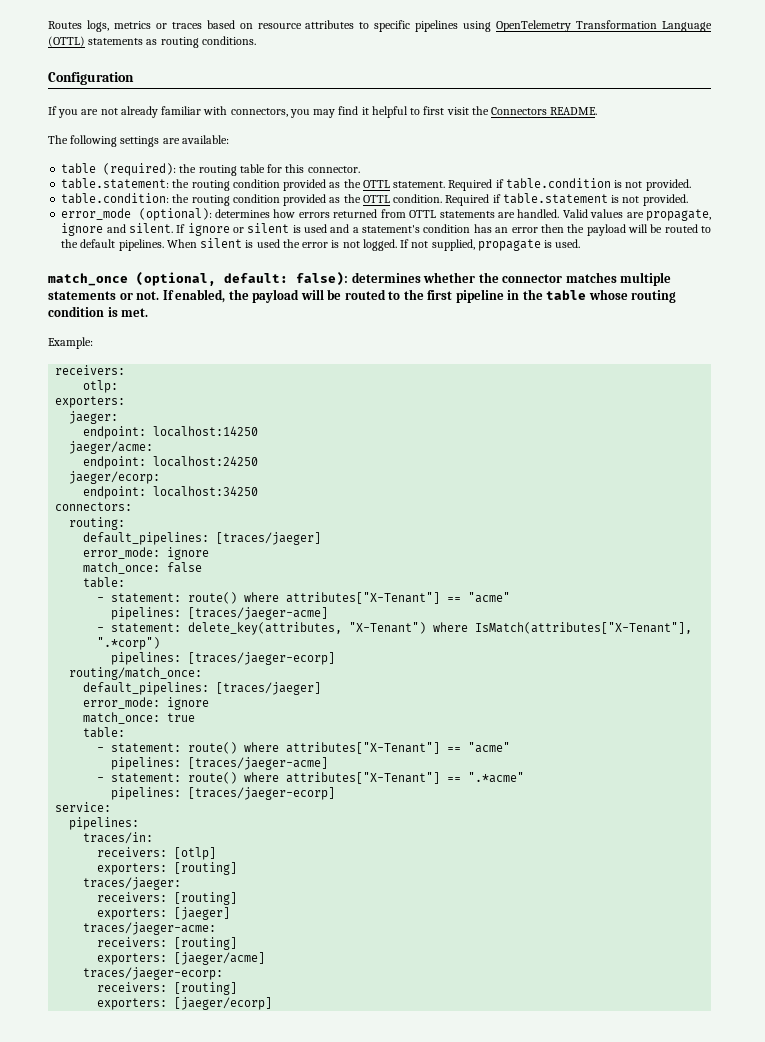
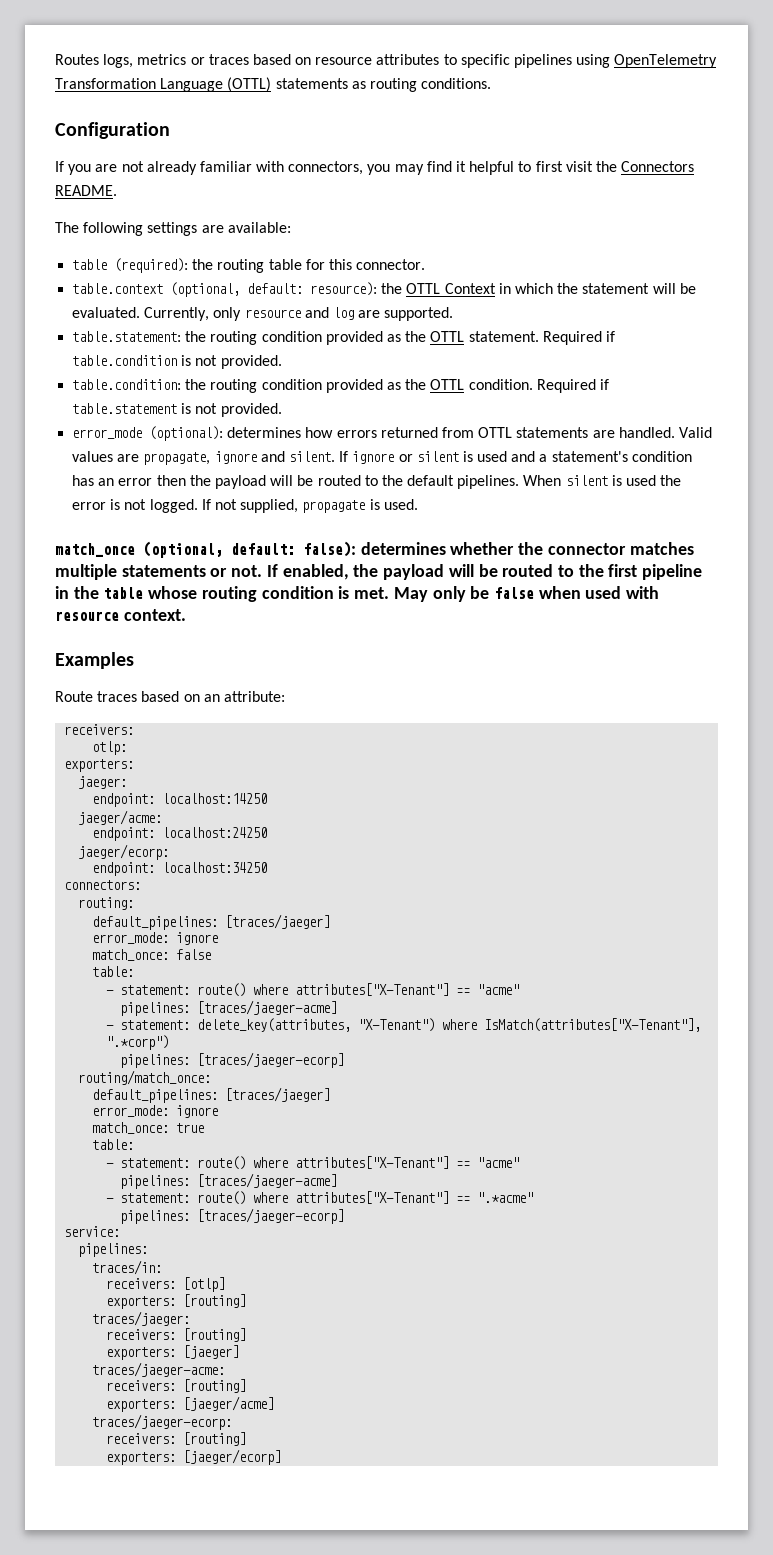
+ table.context (optional, default: resource): the OTTL Context in which the statement will be evaluated. Currently, only resource and log are supported.
- If enabled, the payload will be routed to the first pipeline in the table whose routing condition is met.
- Example:
+ If enabled, the payload will be routed to the first pipeline in the table whose routing condition is met. May only be false when used with resource context.
+ Examples
+ Route traces based on an attribute:

